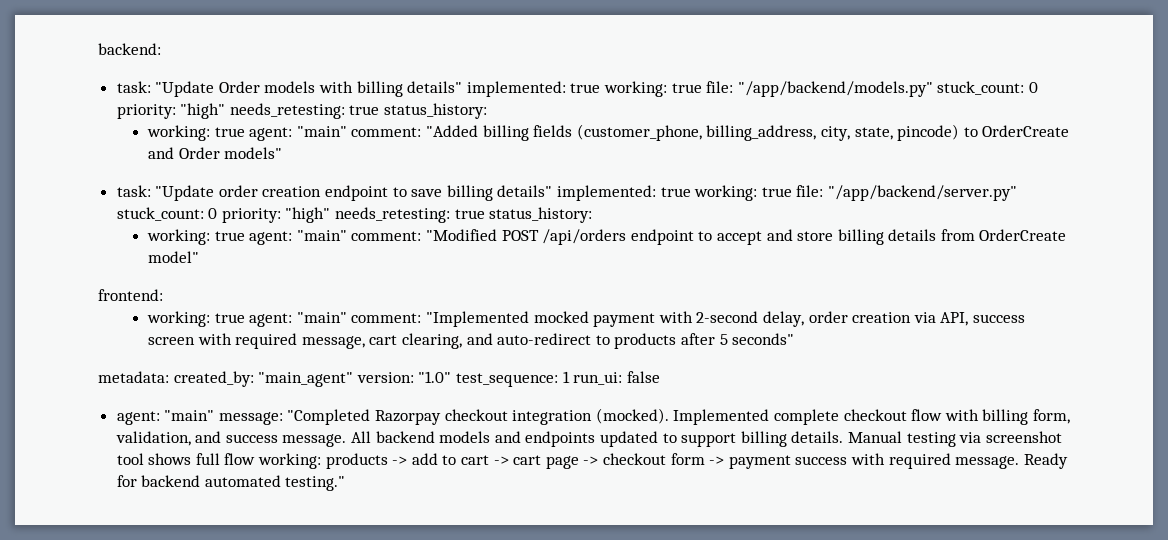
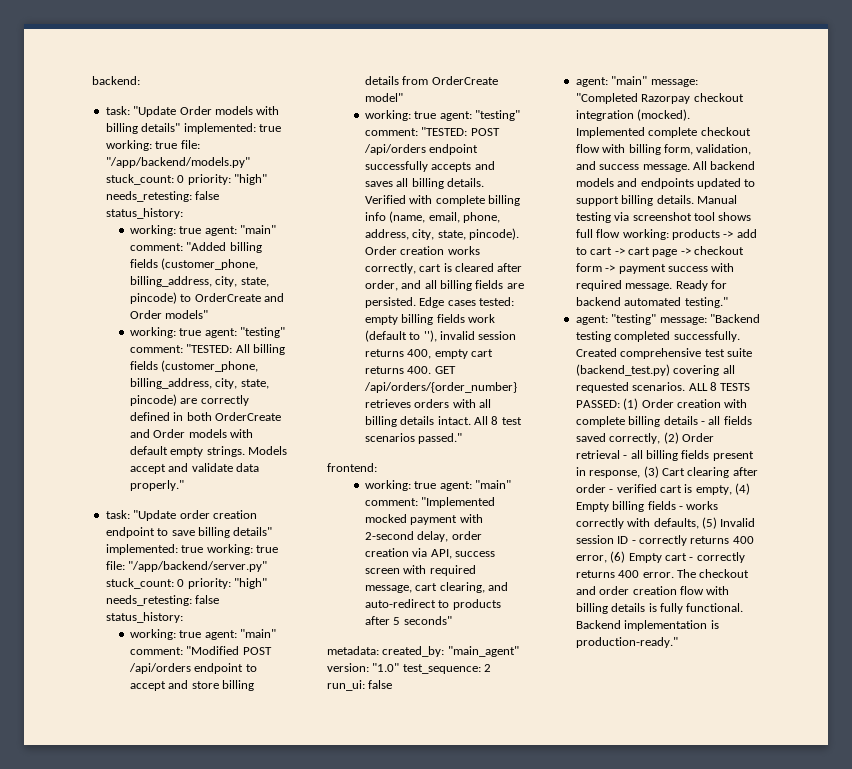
- task: "Update Order models with billing details" implemented: true working: true file: "/app/backend/models.py" stuck_count: 0 priority: "high" needs_retesting: true status_history:
+ task: "Update Order models with billing details" implemented: true working: true file: "/app/backend/models.py" stuck_count: 0 priority: "high" needs_retesting: false status_history:
+ working: true agent: "testing" comment: "TESTED: All billing fields (customer_phone, billing_address, city, state, pincode) are correctly defined in both OrderCreate and Order models with default empty strings. Models accept and validate data properly."
- task: "Update order creation endpoint to save billing details" implemented: true working: true file: "/app/backend/server.py" stuck_count: 0 priority: "high" needs_retesting: true status_history:
+ task: "Update order creation endpoint to save billing details" implemented: true working: true file: "/app/backend/server.py" stuck_count: 0 priority: "high" needs_retesting: false status_history:
+ working: true agent: "testing" comment: "TESTED: POST /api/orders endpoint successfully accepts and saves all billing details. Verified with complete billing info (name, email, phone, address, city, state, pincode). Order creation works correctly, cart is cleared after order, and all billing fields are persisted. Edge cases tested: empty billing fields work (default to ''), invalid session returns 400, empty cart returns 400. GET /api/orders/{order_number} retrieves orders with all billing details intact. All 8 test scenarios passed."
- metadata: created_by: "main_agent" version: "1.0" test_sequence: 1 run_ui: false
+ metadata: created_by: "main_agent" version: "1.0" test_sequence: 2 run_ui: false
+ agent: "testing" message: "Backend testing completed successfully. Created comprehensive test suite (backend_test.py) covering all requested scenarios. ALL 8 TESTS PASSED: (1) Order creation with complete billing details - all fields saved correctly, (2) Order retrieval - all billing fields present in response, (3) Cart clearing after order - verified cart is empty, (4) Empty billing fields - works correctly with defaults, (5) Invalid session ID - correctly returns 400 error, (6) Empty cart - correctly returns 400 error. The checkout and order creation flow with billing details is fully functional. Backend implementation is production-ready."

